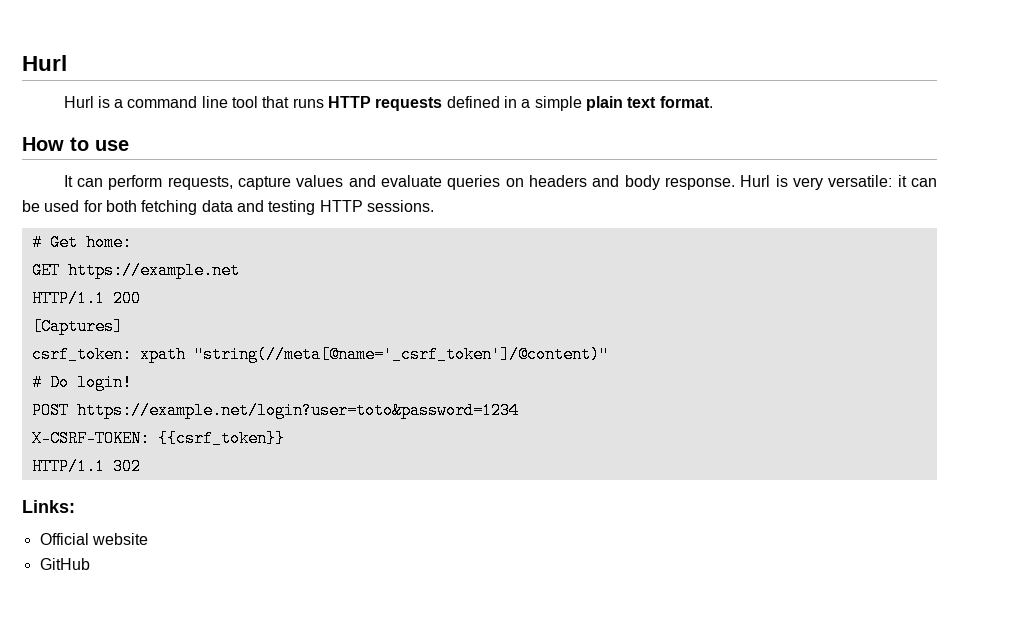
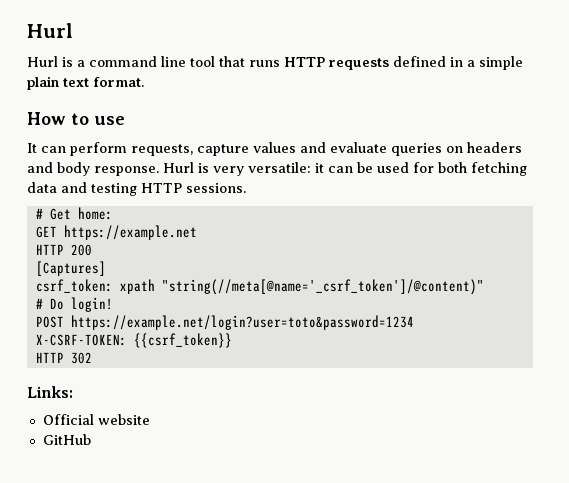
- HTTP/1.1 200
+ HTTP 200
- HTTP/1.1 302
+ HTTP 302

